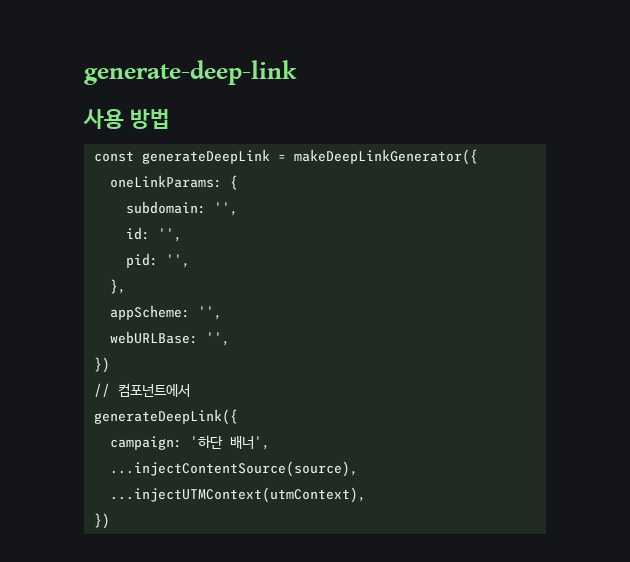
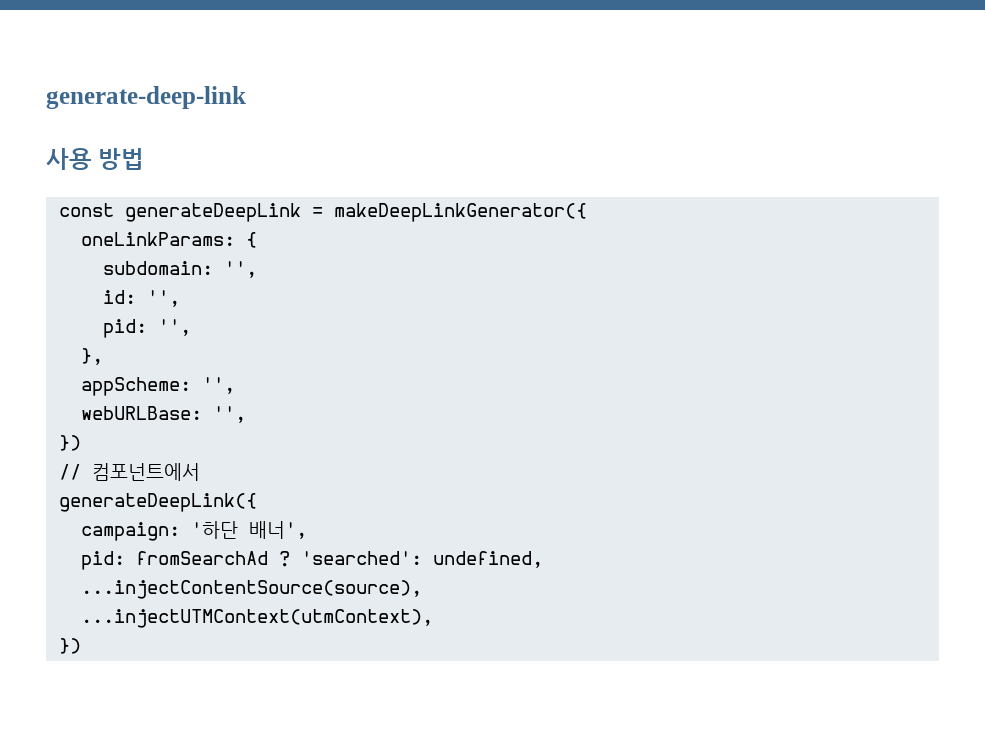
+ pid: fromSearchAd ? 'searched': undefined,

